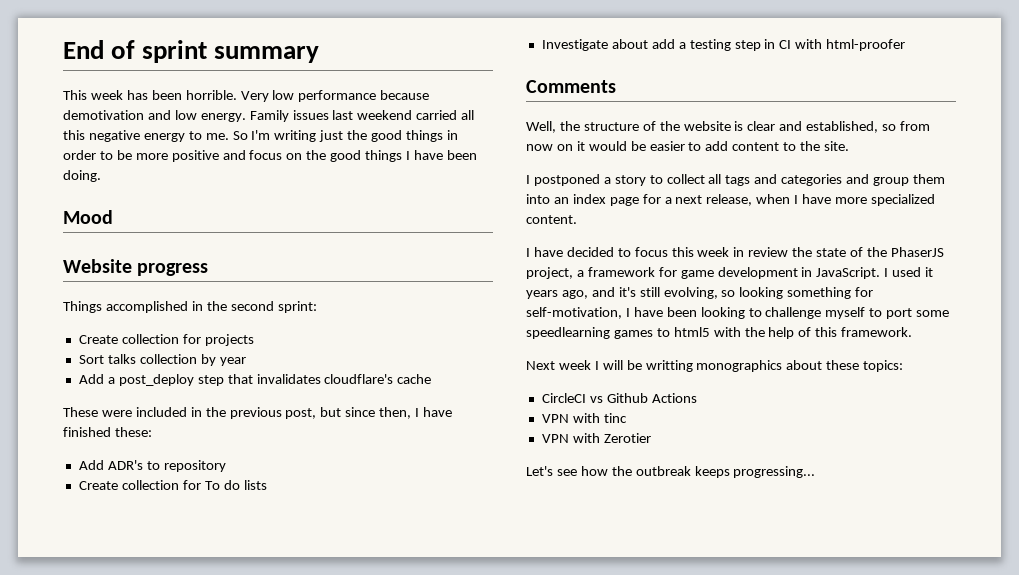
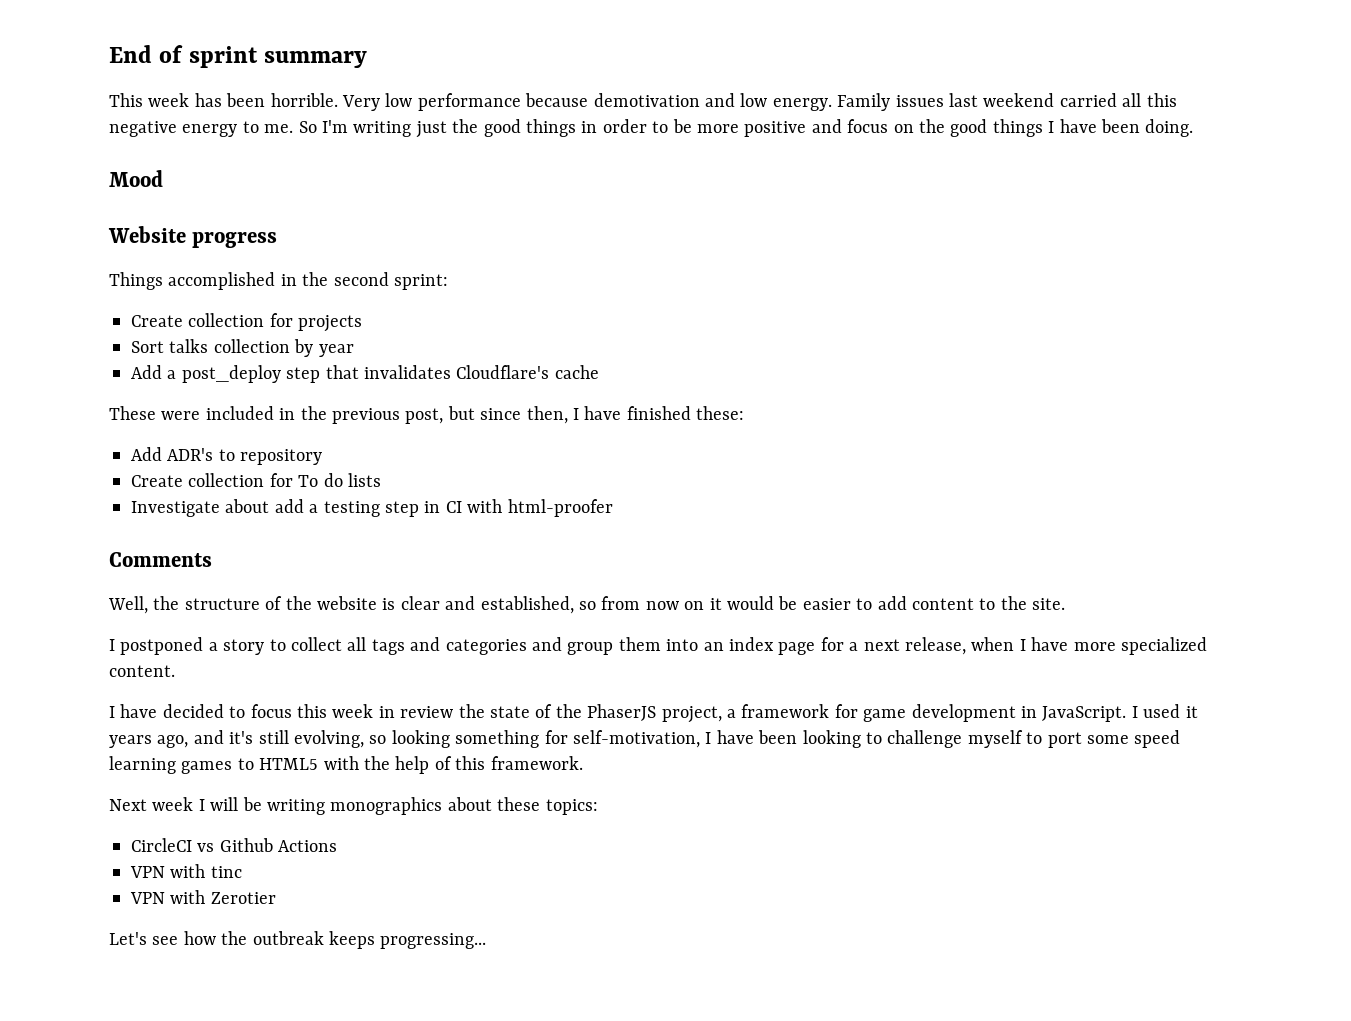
- Add a post_deploy step that invalidates cloudflare's cache
+ Add a post_deploy step that invalidates Cloudflare's cache
- I used it years ago, and it's still evolving, so looking something for self-motivation, I have been looking to challenge myself to port some speedlearning games to html5 with the help of this framework.
+ I used it years ago, and it's still evolving, so looking something for self-motivation, I have been looking to challenge myself to port some speed learning games to HTML5 with the help of this framework.
- Next week I will be writting monographics about these topics:
+ Next week I will be writing monographics about these topics:

